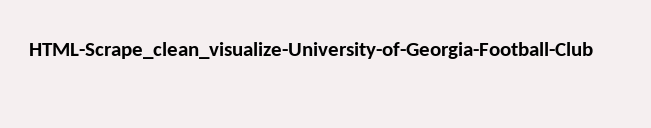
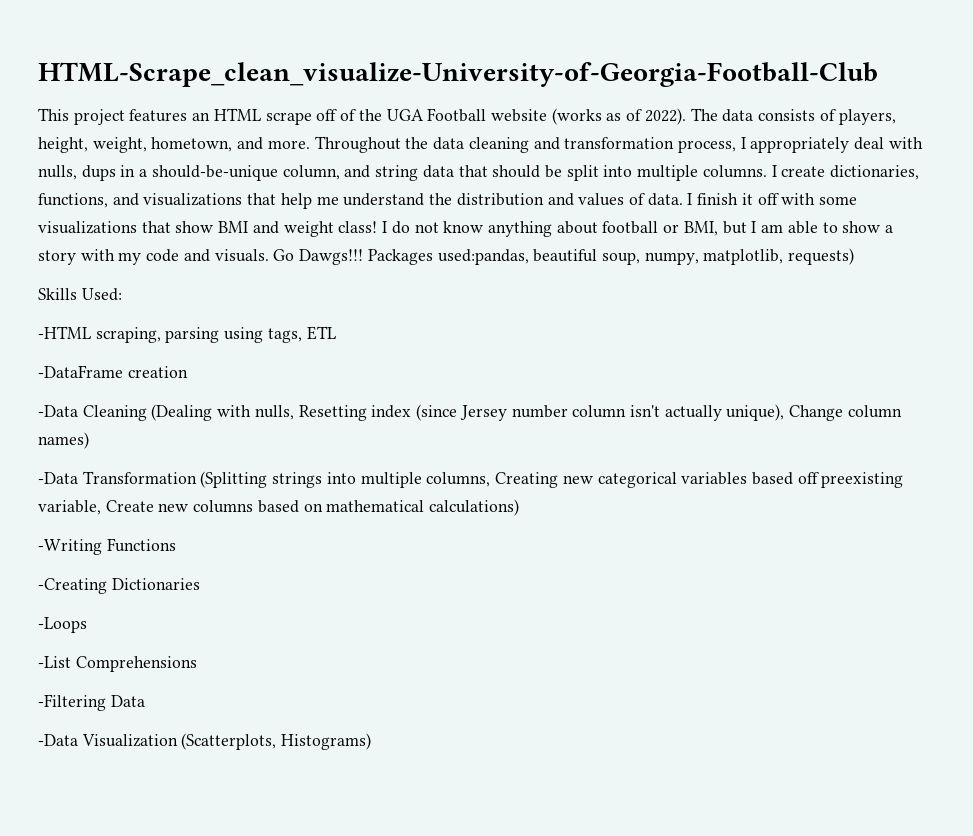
+ This project features an HTML scrape off of the UGA Football website (works as of 2022). The data consists of players, height, weight, hometown, and more. Throughout the data cleaning and transformation process, I appropriately deal with nulls, dups in a should-be-unique column, and string data that should be split into multiple columns. I create dictionaries, functions, and visualizations that help me understand the distribution and values of data. I finish it off with some visualizations that show BMI and weight class! I do not know anything about football or BMI, but I am able to show a story with my code and visuals. Go Dawgs!!! Packages used:pandas, beautiful soup, numpy, matplotlib, requests)
+ Skills Used:
+ -HTML scraping, parsing using tags, ETL
+ -DataFrame creation
+ -Data Cleaning (Dealing with nulls, Resetting index (since Jersey number column isn't actually unique), Change column names)
+ -Data Transformation (Splitting strings into multiple columns, Creating new categorical variables based off preexisting variable, Create new columns based on mathematical calculations)
+ -Writing Functions
+ -Creating Dictionaries
+ -Loops
+ -List Comprehensions
+ -Filtering Data
+ -Data Visualization (Scatterplots, Histograms)

